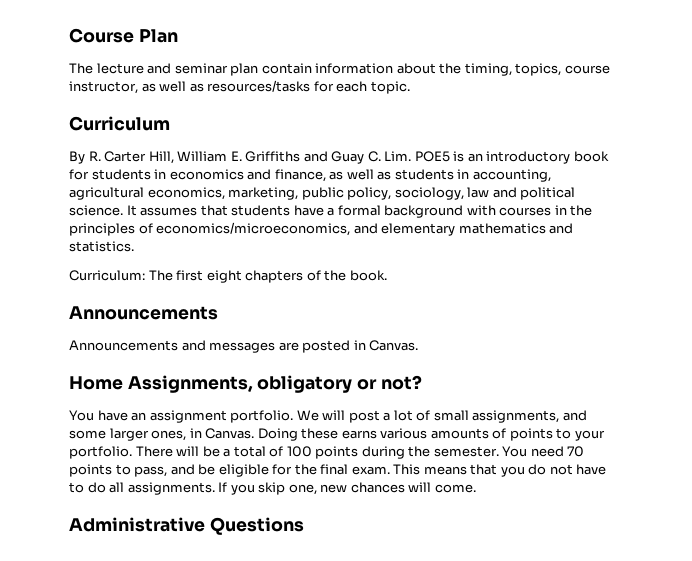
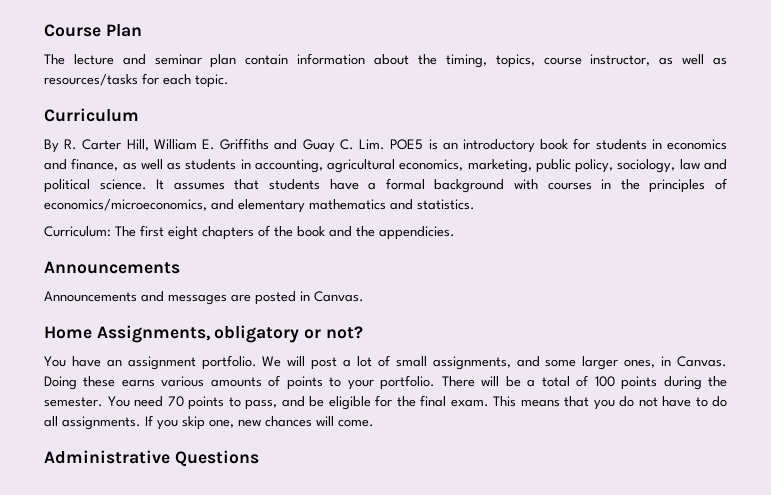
- Curriculum: The first eight chapters of the book.
+ Curriculum: The first eight chapters of the book and the appendicies.

